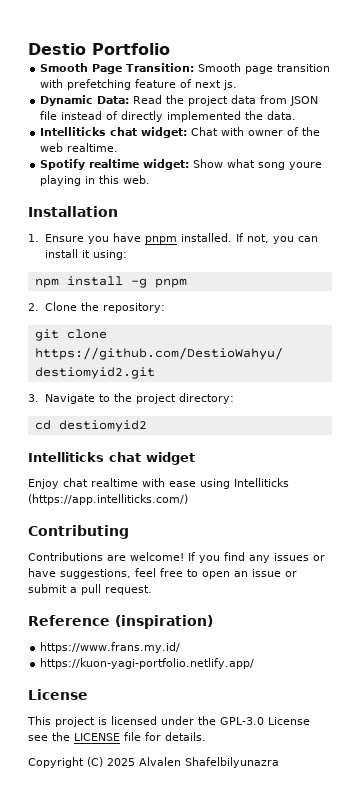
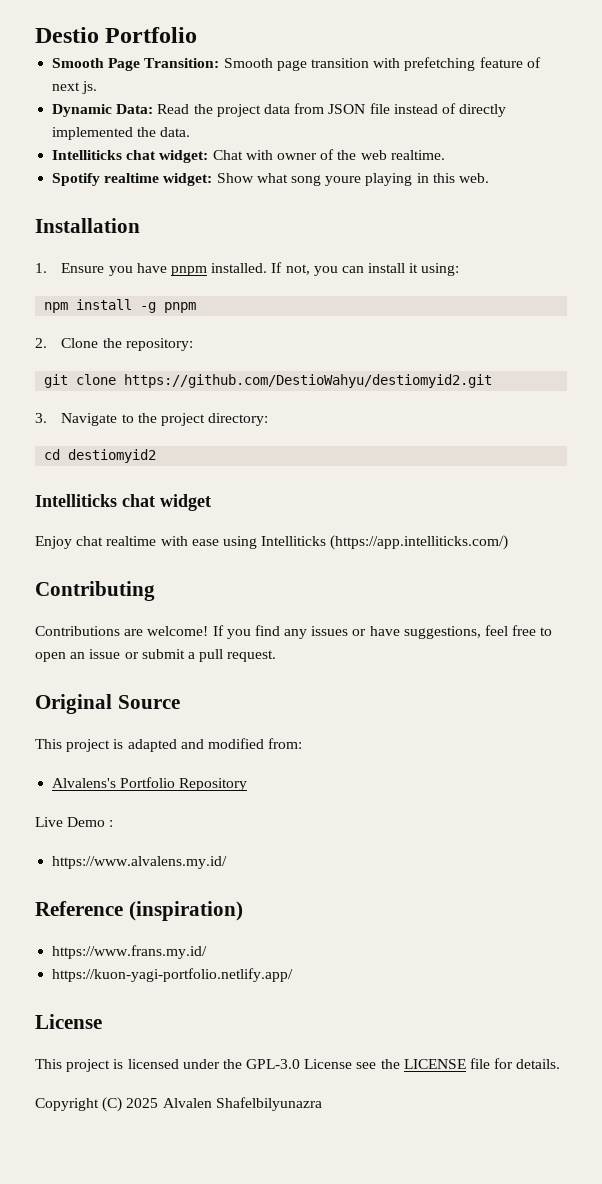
+ Original Source
+ This project is adapted and modified from:
+ Alvalens's Portfolio Repository
+ Live Demo :
+ https://www.alvalens.my.id/

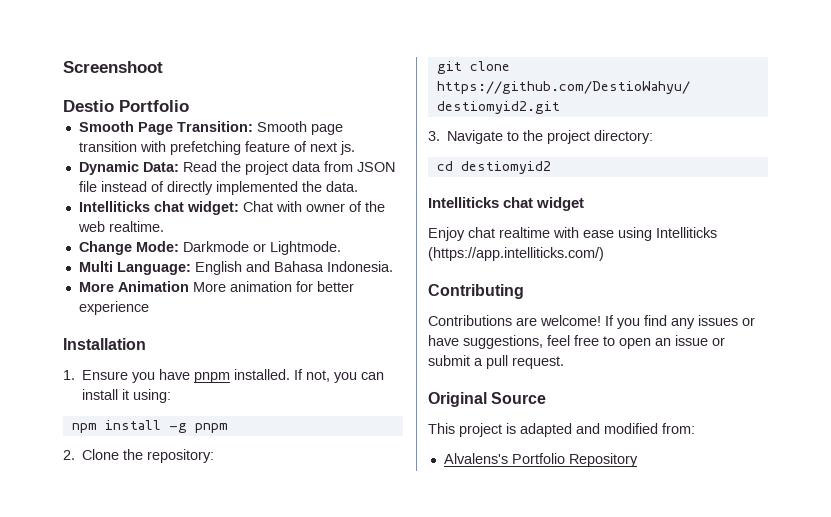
+ Screenshoot
- Spotify realtime widget: Show what song youre playing in this web.
+ Change Mode: Darkmode or Lightmode.
+ Multi Language: English and Bahasa Indonesia.
+ More Animation More animation for better experience
- Live Demo :
- https://www.alvalens.my.id/
- Reference (inspiration)
- https://www.frans.my.id/
- https://kuon-yagi-portfolio.netlify.app/
- License
- This project is licensed under the GPL-3.0 License see the LICENSE file for details.
- Copyright (C) 2025 Alvalen Shafelbilyunazra

